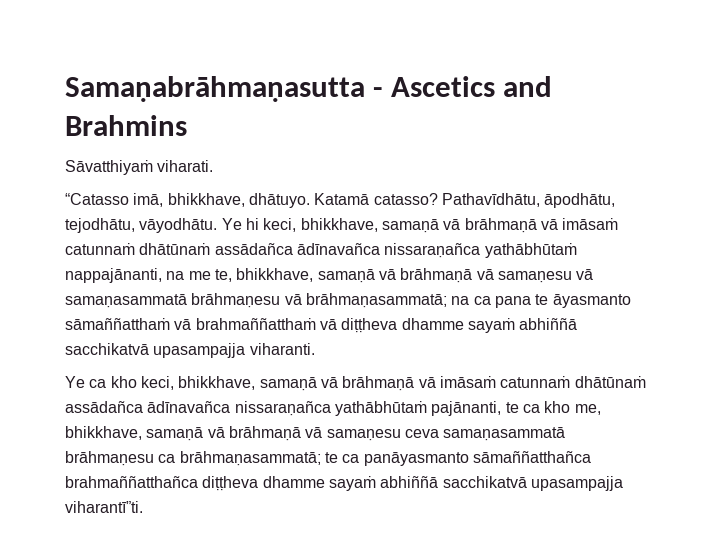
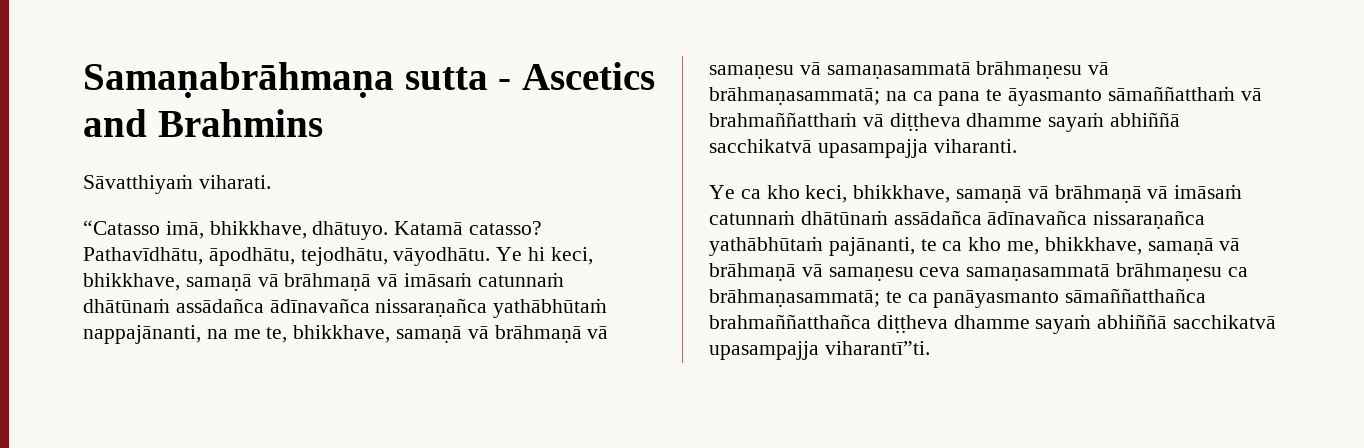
- Samaṇabrāhmaṇasutta - Ascetics and Brahmins
+ Samaṇabrāhmaṇa sutta - Ascetics and Brahmins

